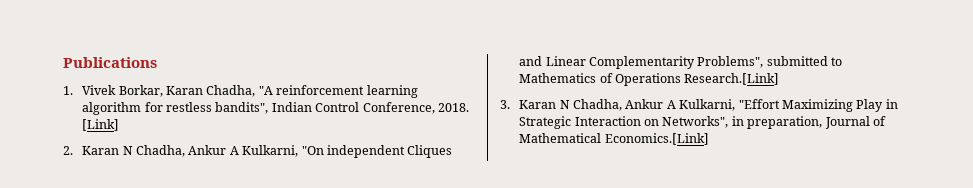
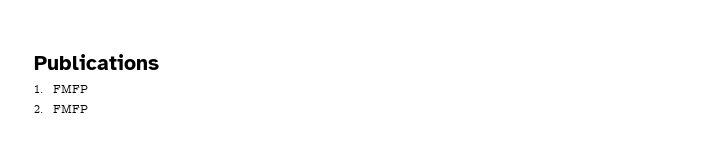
- 1. Vivek Borkar, Karan Chadha, "A reinforcement learning algorithm for restless bandits", Indian Control Conference, 2018. [Link]
- 2. Karan N Chadha, Ankur A Kulkarni, "On independent Cliques and Linear Complementarity Problems", submitted to Mathematics of Operations Research.[Link]
- 3. Karan N Chadha, Ankur A Kulkarni, "Effort Maximizing Play in Strategic Interaction on Networks", in preparation, Journal of Mathematical Economics.[Link]
+ 1. FMFP
+ 2. FMFP

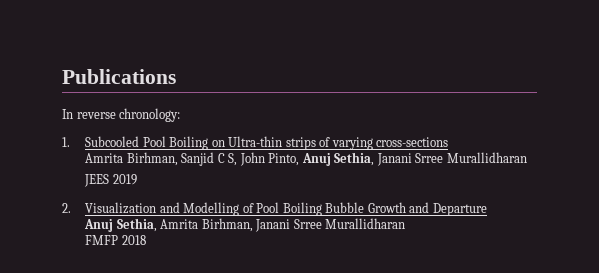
- 1. FMFP
- 2. FMFP
+ In reverse chronology:
+ 1. Subcooled Pool Boiling on Ultra-thin strips of varying cross-sections
+ Amrita Birhman, Sanjid C S, John Pinto, Anuj Sethia, Janani Srree Murallidharan
+ JEES 2019
+ 2. Visualization and Modelling of Pool Boiling Bubble Growth and Departure
+ Anuj Sethia, Amrita Birhman, Janani Srree Murallidharan
+ FMFP 2018

